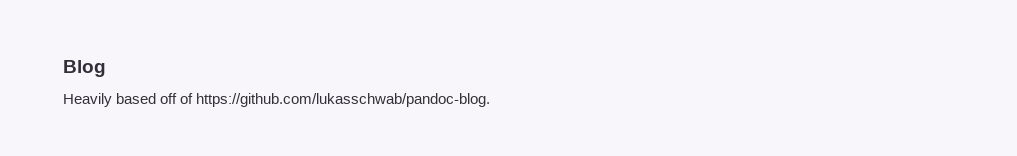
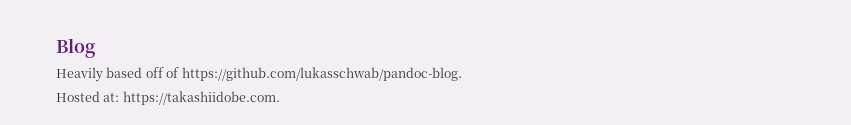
+ Hosted at: https://takashiidobe.com.

